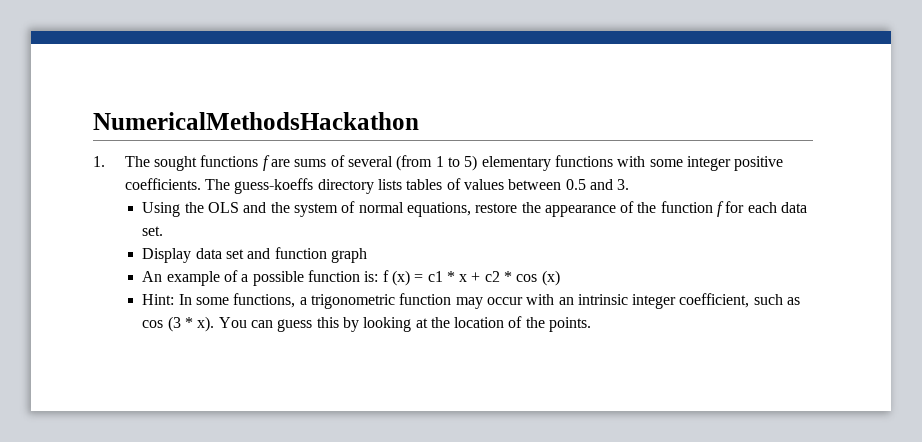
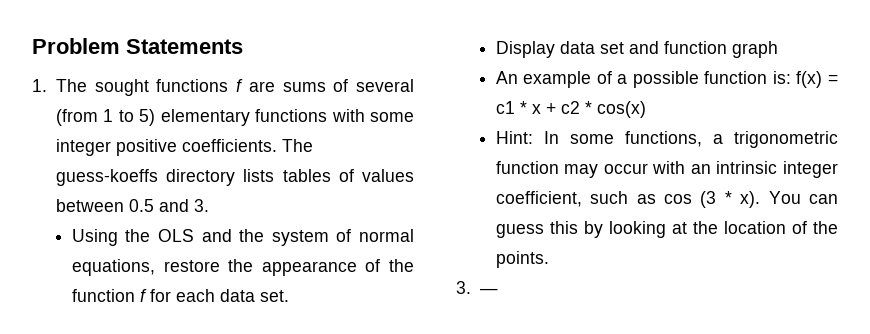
- NumericalMethodsHackathon
+ Problem Statements
- An example of a possible function is: f (x) = c1 * x + c2 * cos (x)
+ An example of a possible function is: f(x) = c1 * x + c2 * cos(x)
+ 3. —

